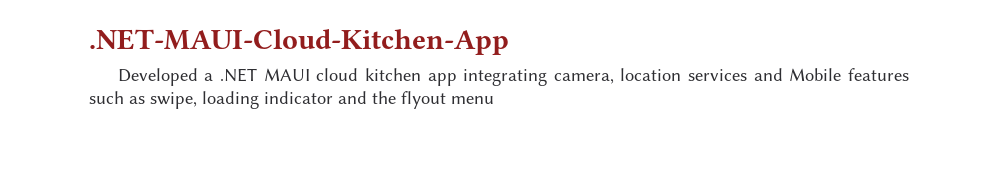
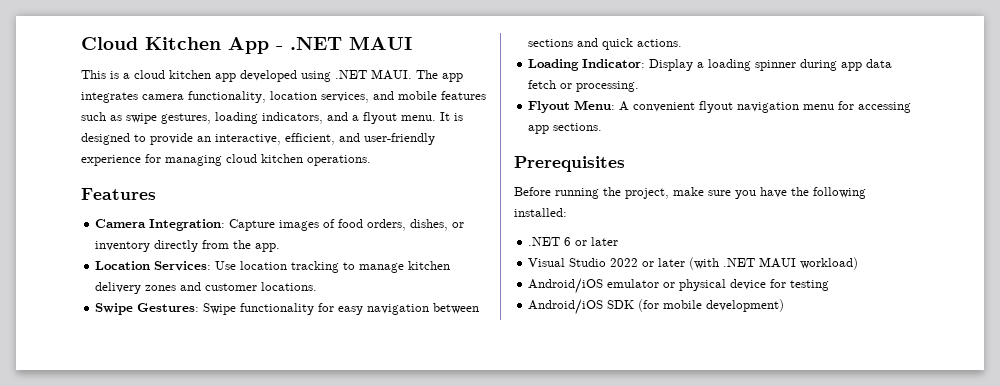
- .NET-MAUI-Cloud-Kitchen-App
- Developed a .NET MAUI cloud kitchen app integrating camera, location services and Mobile features such as swipe, loading indicator and the flyout menu
+ Cloud Kitchen App - .NET MAUI
+ This is a cloud kitchen app developed using .NET MAUI. The app integrates camera functionality, location services, and mobile features such as swipe gestures, loading indicators, and a flyout menu. It is designed to provide an interactive, efficient, and user-friendly experience for managing cloud kitchen operations.
+ Features
+ Camera Integration: Capture images of food orders, dishes, or inventory directly from the app.
+ Location Services: Use location tracking to manage kitchen delivery zones and customer locations.
+ Swipe Gestures: Swipe functionality for easy navigation between sections and quick actions.
+ Loading Indicator: Display a loading spinner during app data fetch or processing.
+ Flyout Menu: A convenient flyout navigation menu for accessing app sections.
+ Prerequisites
+ Before running the project, make sure you have the following installed:
+ .NET 6 or later
+ Visual Studio 2022 or later (with .NET MAUI workload)
+ Android/iOS emulator or physical device for testing
+ Android/iOS SDK (for mobile development)

